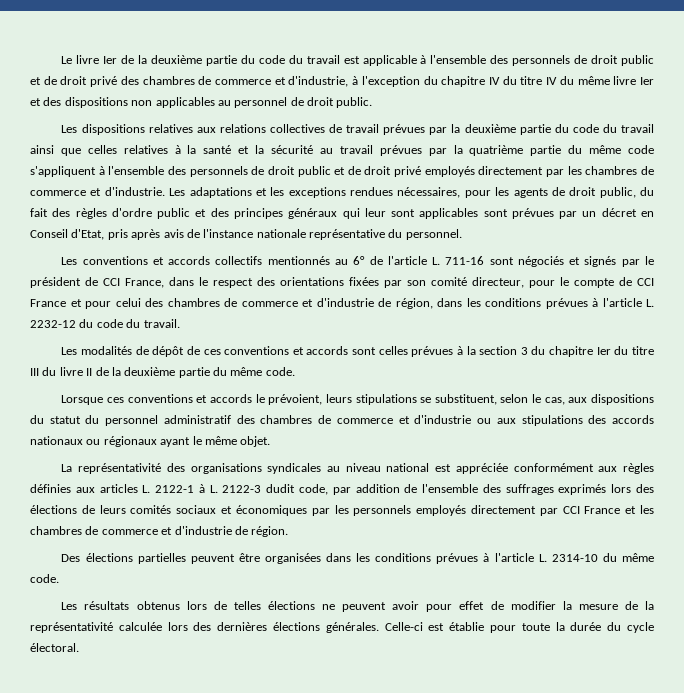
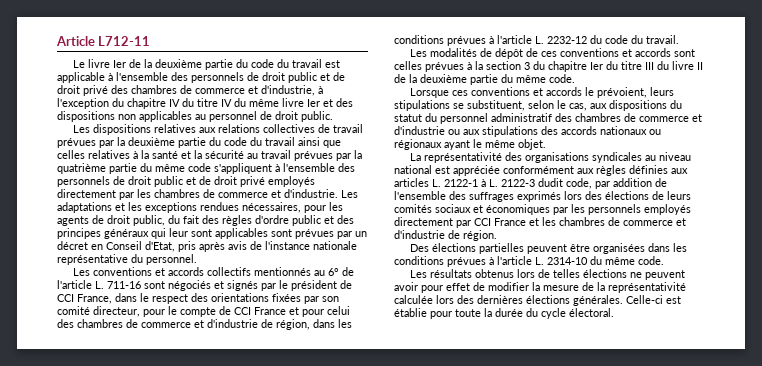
+ Article L712-11

